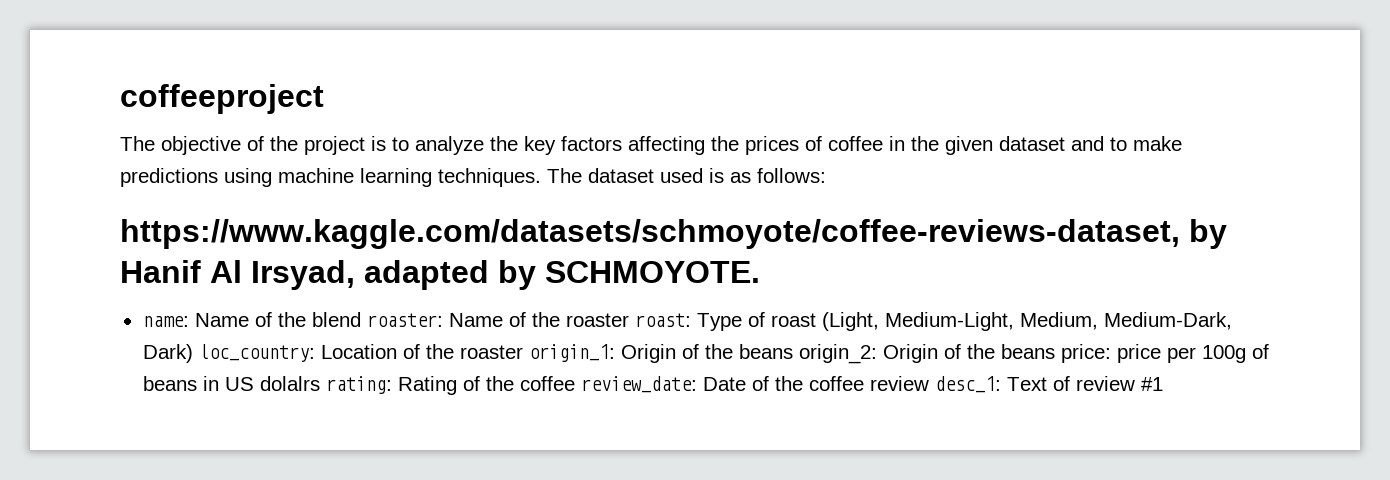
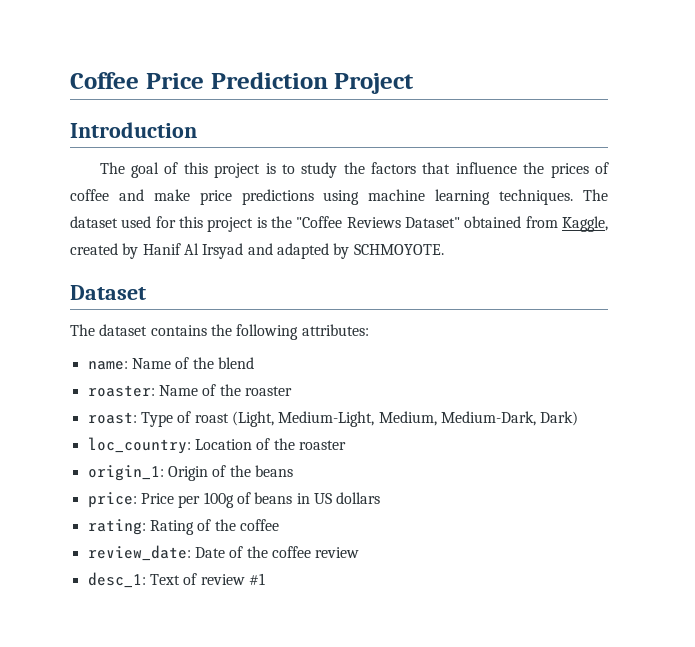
- coffeeproject
- The objective of the project is to analyze the key factors affecting the prices of coffee in the given dataset and to make predictions using machine learning techniques.
+ Coffee Price Prediction Project
+ Introduction
+ The goal of this project is to study the factors that influence the prices of coffee and make price predictions using machine learning techniques.
- The dataset used is as follows:
- https://www.kaggle.com/datasets/schmoyote/coffee-reviews-dataset, by Hanif Al Irsyad, adapted by SCHMOYOTE.
+ The dataset used for this project is the "Coffee Reviews Dataset" obtained from Kaggle, created by Hanif Al Irsyad and adapted by SCHMOYOTE.
+ Dataset
+ The dataset contains the following attributes:
- name: Name of the blend roaster: Name of the roaster roast: Type of roast (Light, Medium-Light, Medium, Medium-Dark, Dark) loc_country: Location of the roaster origin_1: Origin of the beans origin_2: Origin of the beans price: price per 100g of beans in US dolalrs rating: Rating of the coffee review_date: Date of the coffee review desc_1: Text of review #1
+ name: Name of the blend
+ roaster: Name of the roaster
+ roast: Type of roast (Light, Medium-Light, Medium, Medium-Dark, Dark)
+ loc_country: Location of the roaster
+ origin_1: Origin of the beans
+ price: Price per 100g of beans in US dollars
+ rating: Rating of the coffee
+ review_date: Date of the coffee review
+ desc_1: Text of review #1

